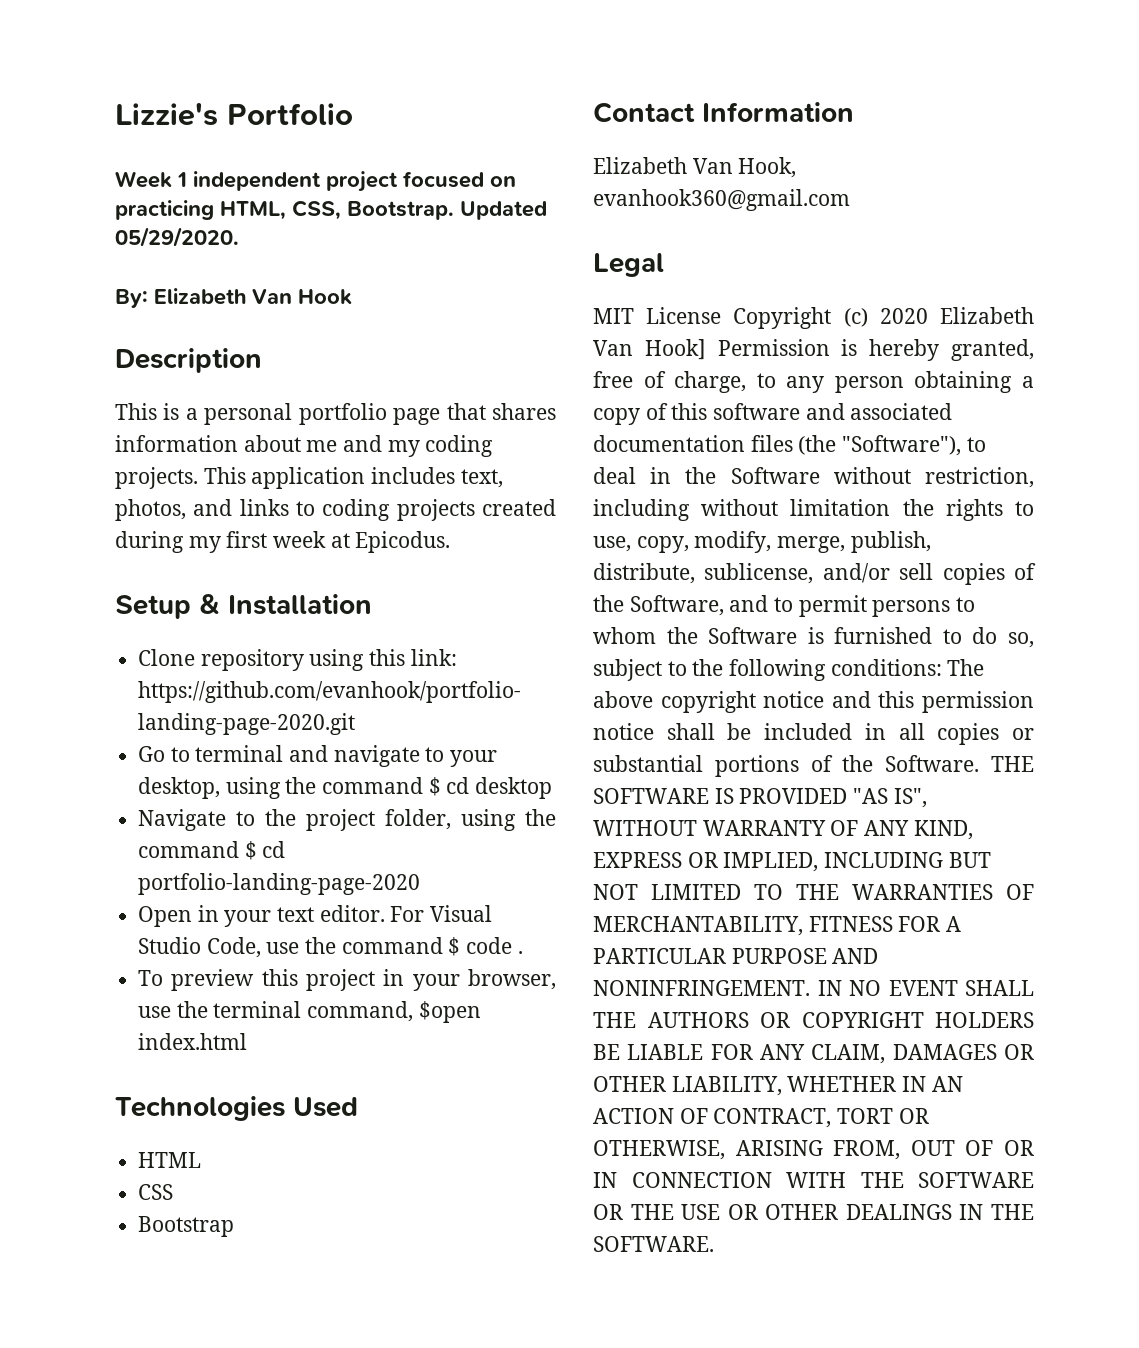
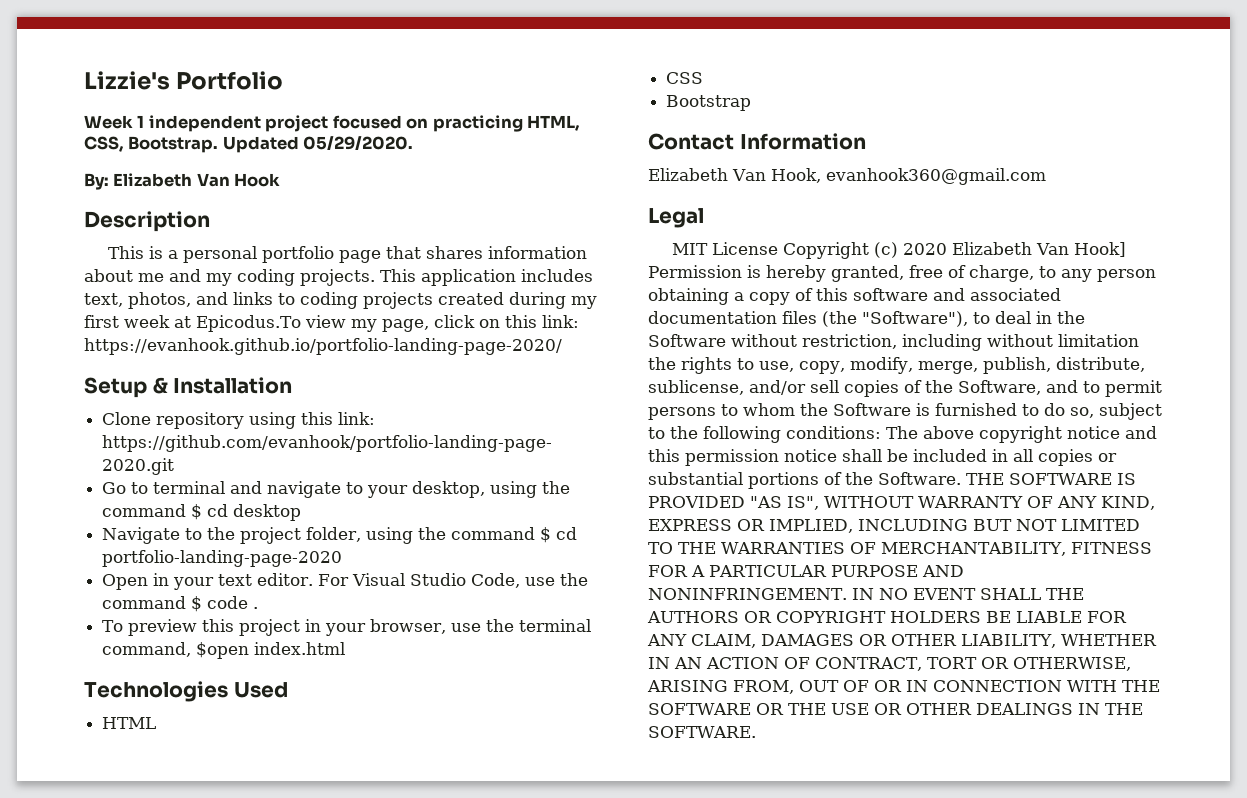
- This application includes text, photos, and links to coding projects created during my first week at Epicodus.
+ This application includes text, photos, and links to coding projects created during my first week at Epicodus.To view my page, click on this link: https://evanhook.github.io/portfolio-landing-page-2020/

